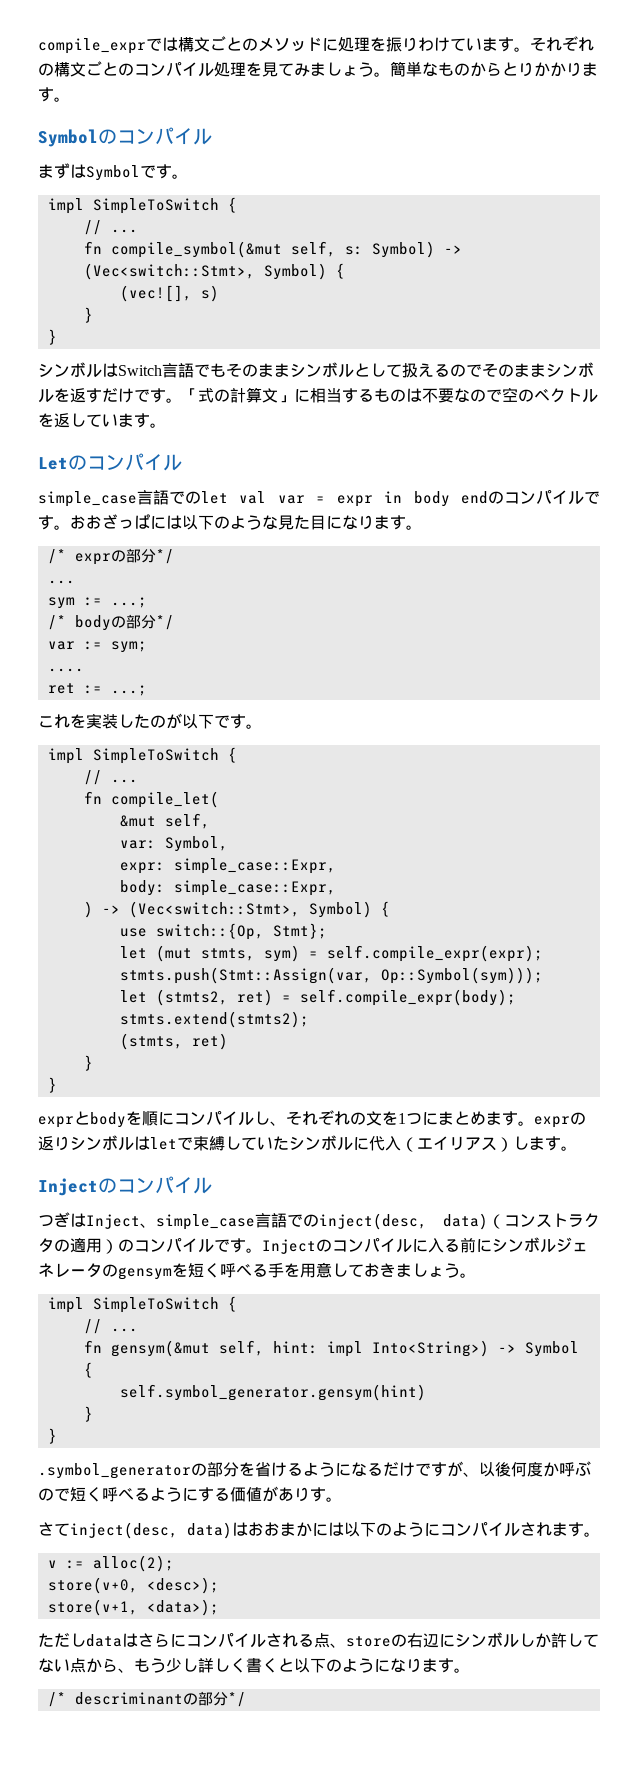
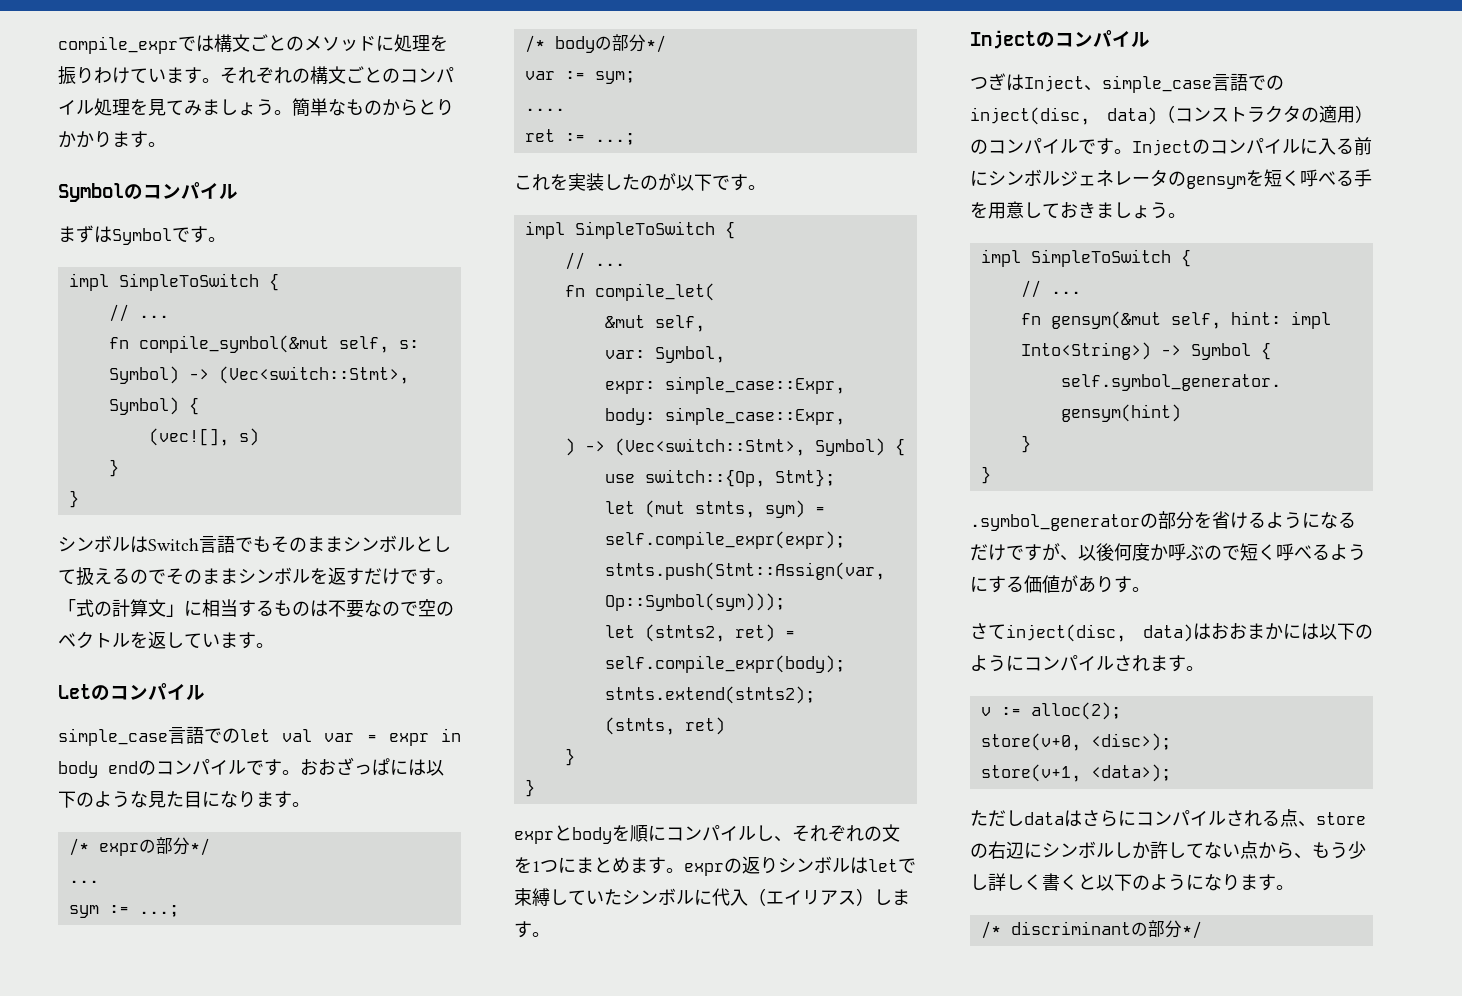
- つぎはInject、simple_case言語でのinject(desc, data)（コンストラクタの適用）のコンパイルです。
+ つぎはInject、simple_case言語でのinject(disc, data)（コンストラクタの適用）のコンパイルです。
- さてinject(desc, data)はおおまかには以下のようにコンパイルされます。
+ さてinject(disc, data)はおおまかには以下のようにコンパイルされます。
- store(v+0, <desc>);
+ store(v+0, <disc>);
- /* descriminantの部分*/
+ /* discriminantの部分*/

